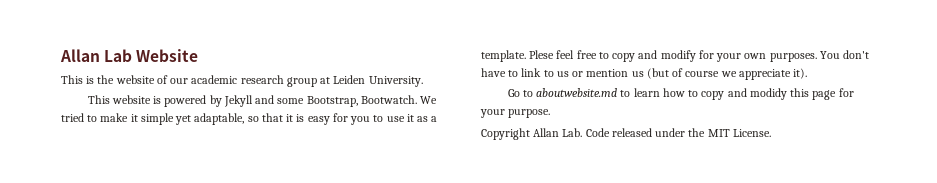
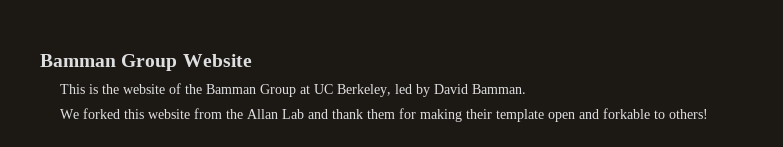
- Allan Lab Website
+ Bamman Group Website
- This is the website of our academic research group at Leiden University.
- This website is powered by Jekyll and some Bootstrap, Bootwatch. We tried to make it simple yet adaptable, so that it is easy for you to use it as a template. Plese feel free to copy and modify for your own purposes. You don't have to link to us or mention us (but of course we appreciate it).
- Go to aboutwebsite.md to learn how to copy and modidy this page for your purpose.
- Copyright Allan Lab. Code released under the MIT License.
+ This is the website of the Bamman Group at UC Berkeley, led by David Bamman.
+ We forked this website from the Allan Lab and thank them for making their template open and forkable to others!

